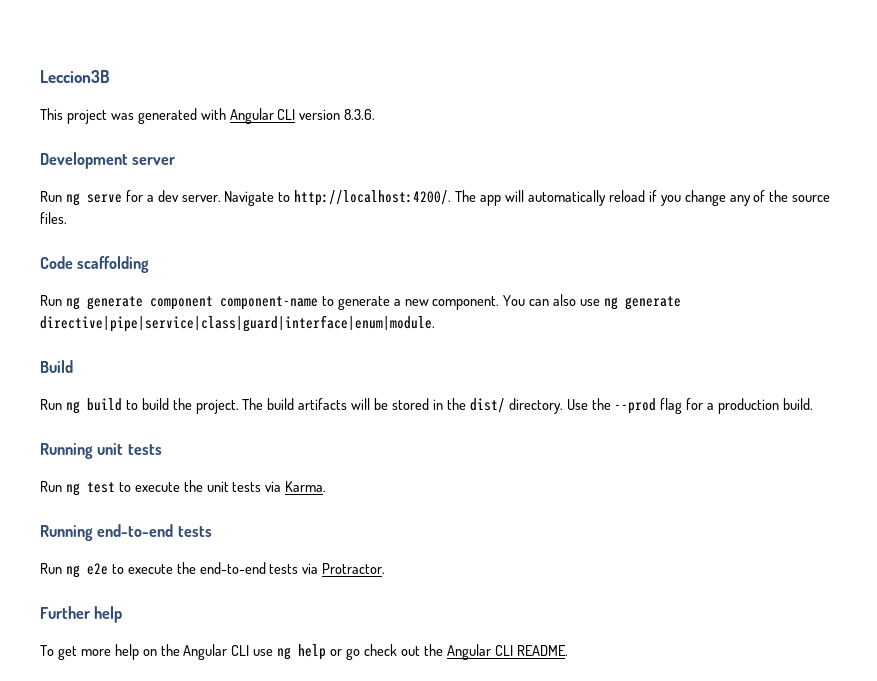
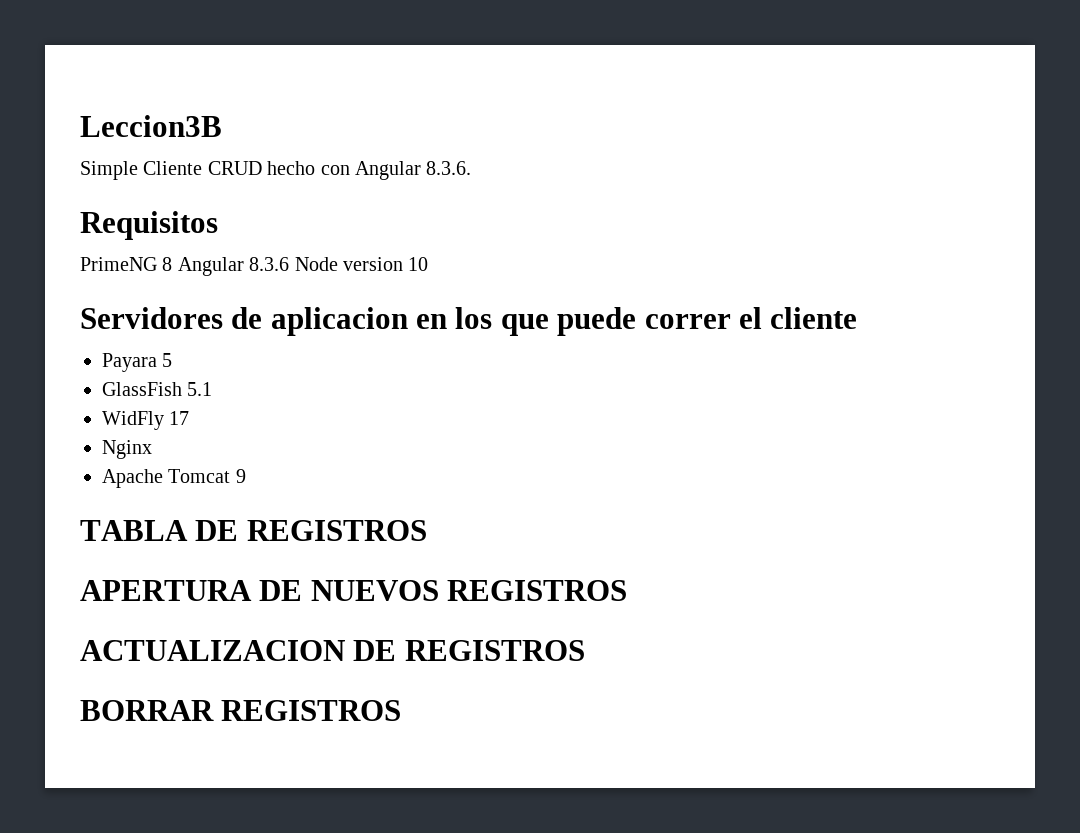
- This project was generated with Angular CLI version 8.3.6.
- Development server
- Run ng serve for a dev server. Navigate to http://localhost:4200/. The app will automatically reload if you change any of the source files.
- Code scaffolding
- Run ng generate component component-name to generate a new component. You can also use ng generate directive|pipe|service|class|guard|interface|enum|module.
- Build
- Run ng build to build the project. The build artifacts will be stored in the dist/ directory. Use the --prod flag for a production build.
- Running unit tests
- Run ng test to execute the unit tests via Karma.
- Running end-to-end tests
- Run ng e2e to execute the end-to-end tests via Protractor.
- Further help
- To get more help on the Angular CLI use ng help or go check out the Angular CLI README.
+ Simple Cliente CRUD hecho con Angular 8.3.6.
+ Requisitos
+ PrimeNG 8 Angular 8.3.6 Node version 10
+ Servidores de aplicacion en los que puede correr el cliente
+ Payara 5
+ GlassFish 5.1
+ WidFly 17
+ Nginx
+ Apache Tomcat 9
+ TABLA DE REGISTROS
+ APERTURA DE NUEVOS REGISTROS
+ ACTUALIZACION DE REGISTROS
+ BORRAR REGISTROS

